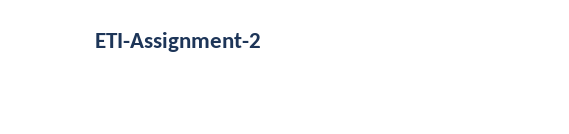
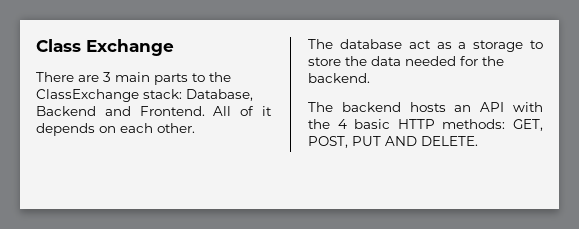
- ETI-Assignment-2
+ Class Exchange
+ There are 3 main parts to the ClassExchange stack: Database, Backend and Frontend. All of it depends on each other.
+ The database act as a storage to store the data needed for the backend.
+ The backend hosts an API with the 4 basic HTTP methods: GET, POST, PUT AND DELETE.

